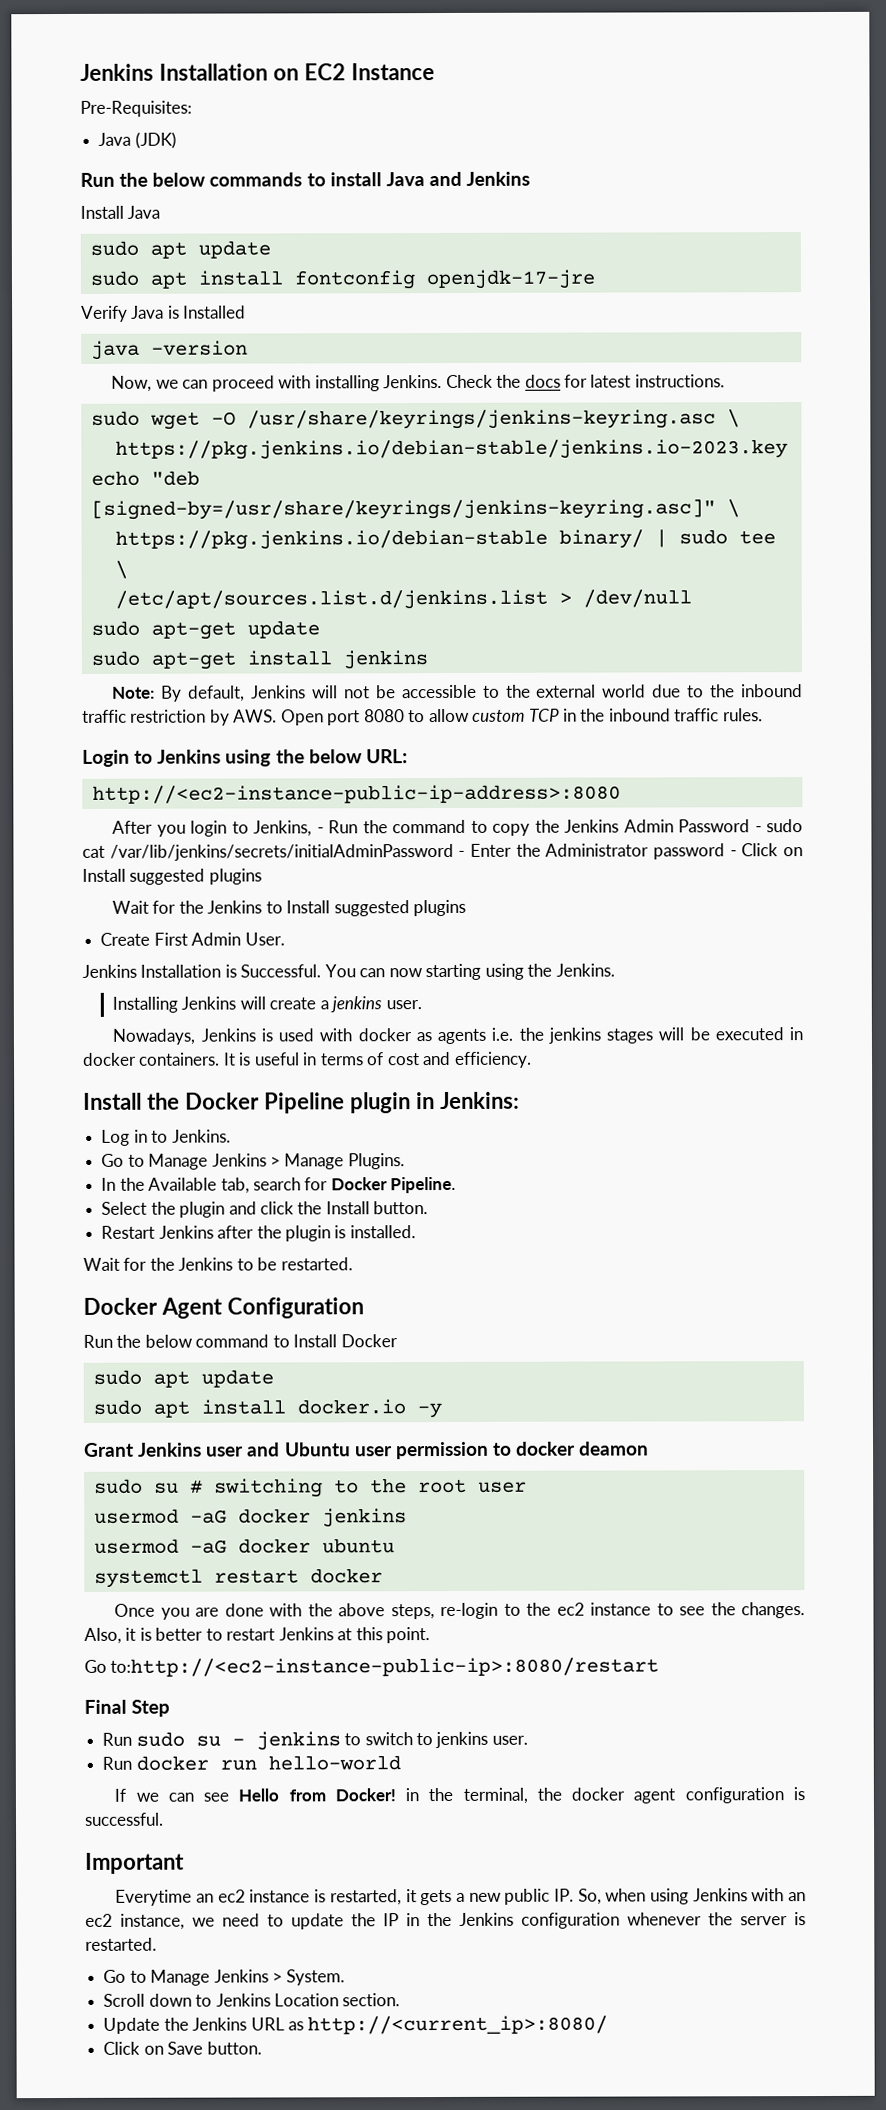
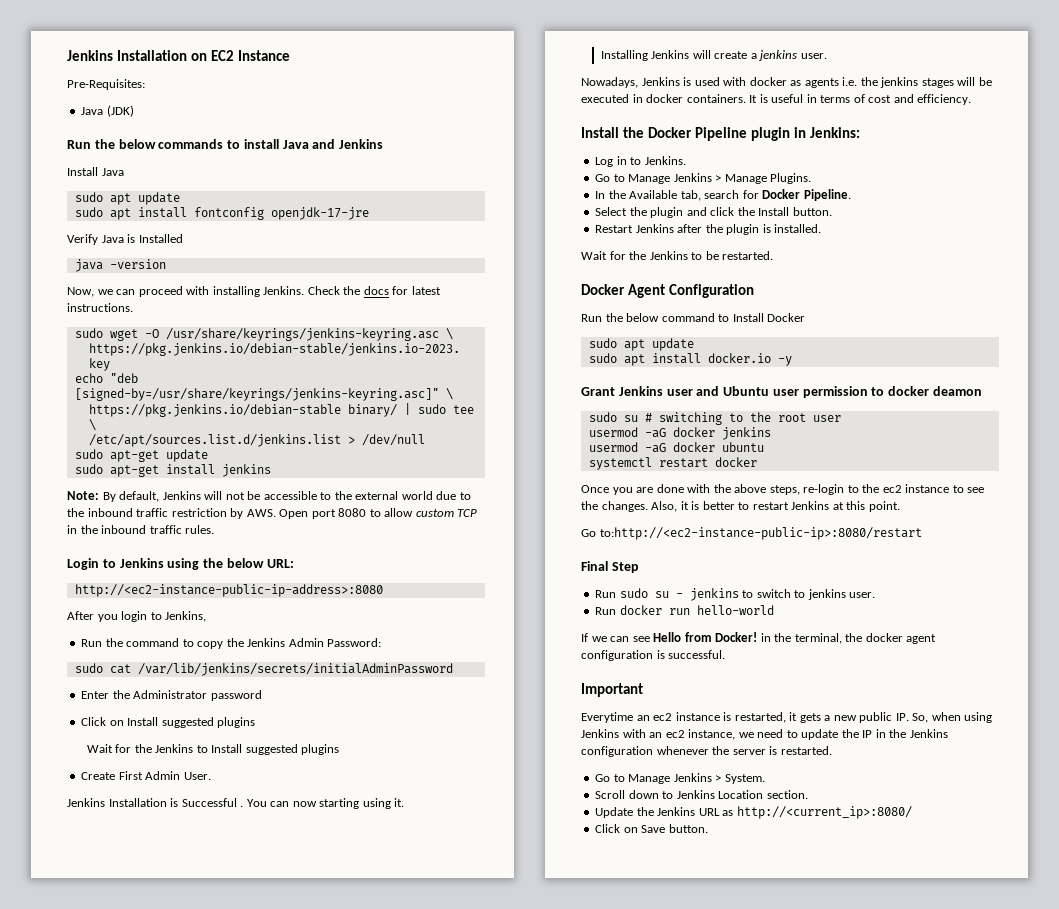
- After you login to Jenkins, - Run the command to copy the Jenkins Admin Password - sudo cat /var/lib/jenkins/secrets/initialAdminPassword - Enter the Administrator password - Click on Install suggested plugins
+ After you login to Jenkins,
+ Run the command to copy the Jenkins Admin Password:
+ sudo cat /var/lib/jenkins/secrets/initialAdminPassword
+ Enter the Administrator password
+ Click on Install suggested plugins
- Jenkins Installation is Successful.
+ Jenkins Installation is Successful .
- You can now starting using the Jenkins.
+ You can now starting using it.

